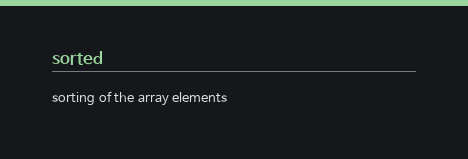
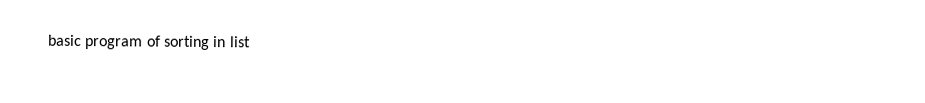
- sorted
- sorting of the array elements
+ basic program of sorting in list

